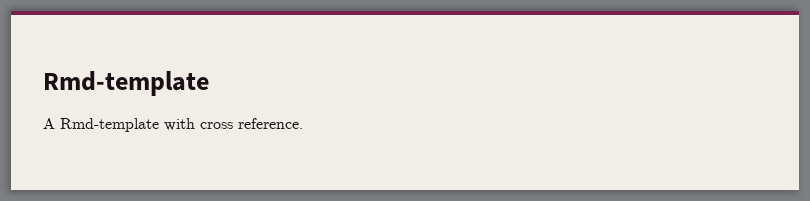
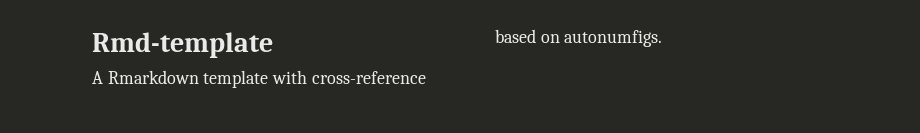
- A Rmd-template with cross reference.
+ A Rmarkdown template with cross-reference based on autonumfigs.

